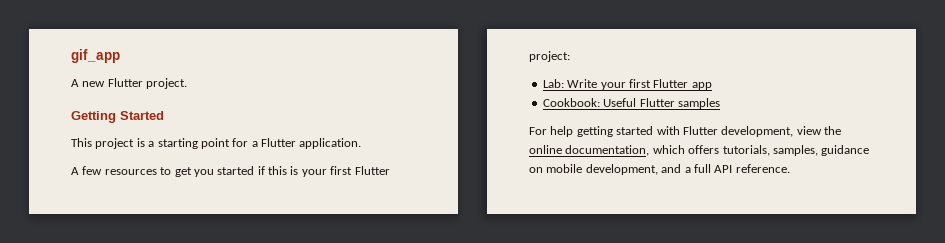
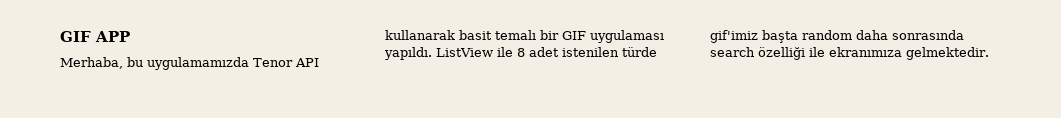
- gif_app
- A new Flutter project.
- Getting Started
- This project is a starting point for a Flutter application.
- A few resources to get you started if this is your first Flutter project:
- Lab: Write your first Flutter app
- Cookbook: Useful Flutter samples
- For help getting started with Flutter development, view the online documentation, which offers tutorials, samples, guidance on mobile development, and a full API reference.
+ GIF APP
+ Merhaba, bu uygulamamızda Tenor API kullanarak basit temalı bir GIF uygulaması yapıldı. ListView ile 8 adet istenilen türde gif'imiz başta random daha sonrasında search özelliği ile ekranımıza gelmektedir.

